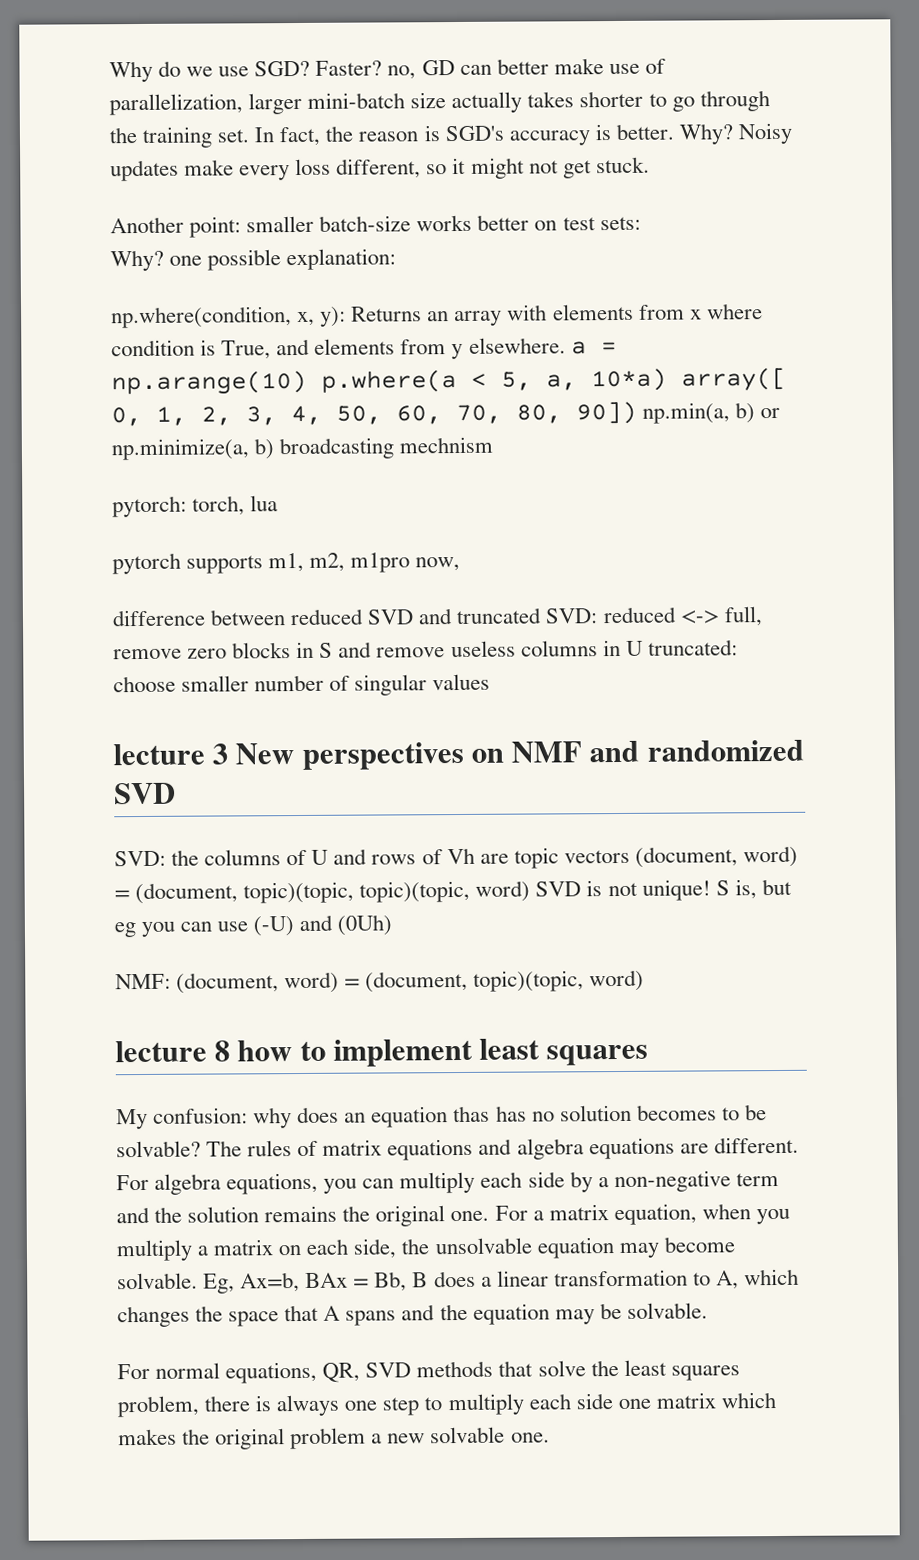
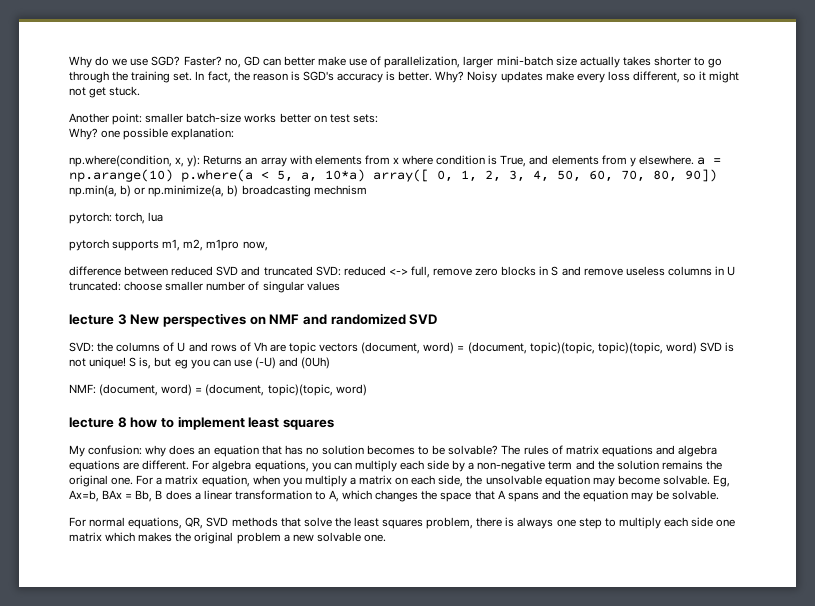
- My confusion: why does an equation thas has no solution becomes to be solvable?
+ My confusion: why does an equation that has no solution becomes to be solvable?

